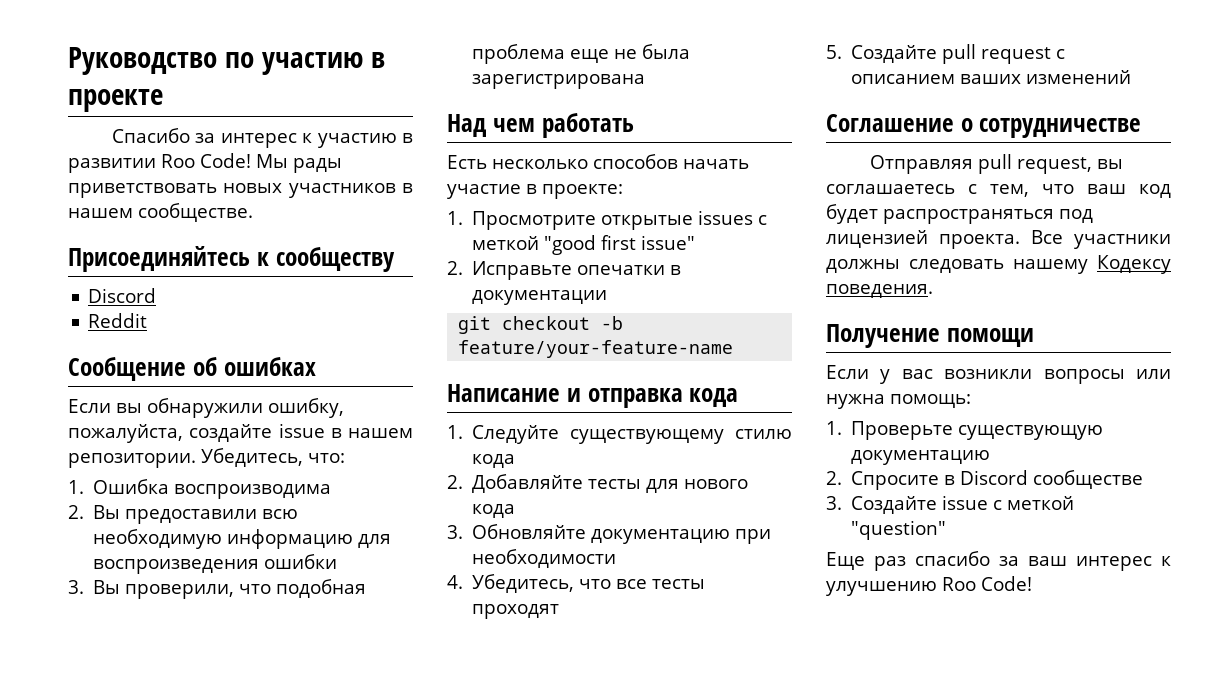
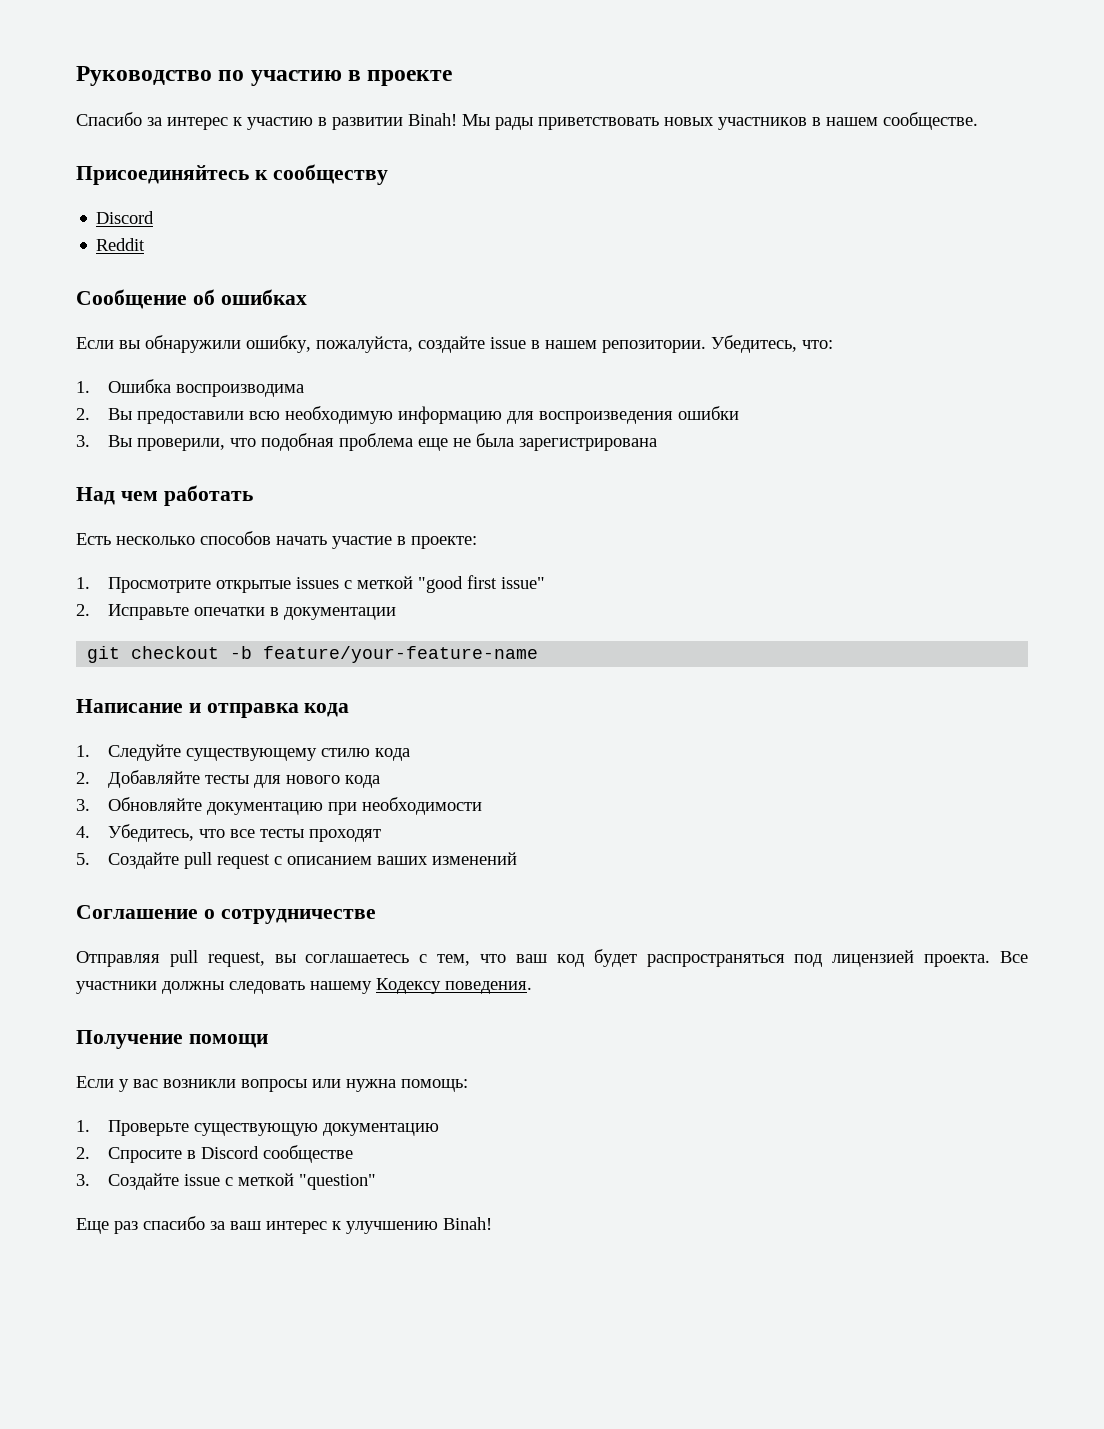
- Спасибо за интерес к участию в развитии Roo Code!
+ Спасибо за интерес к участию в развитии Binah!
- Еще раз спасибо за ваш интерес к улучшению Roo Code!
+ Еще раз спасибо за ваш интерес к улучшению Binah!

